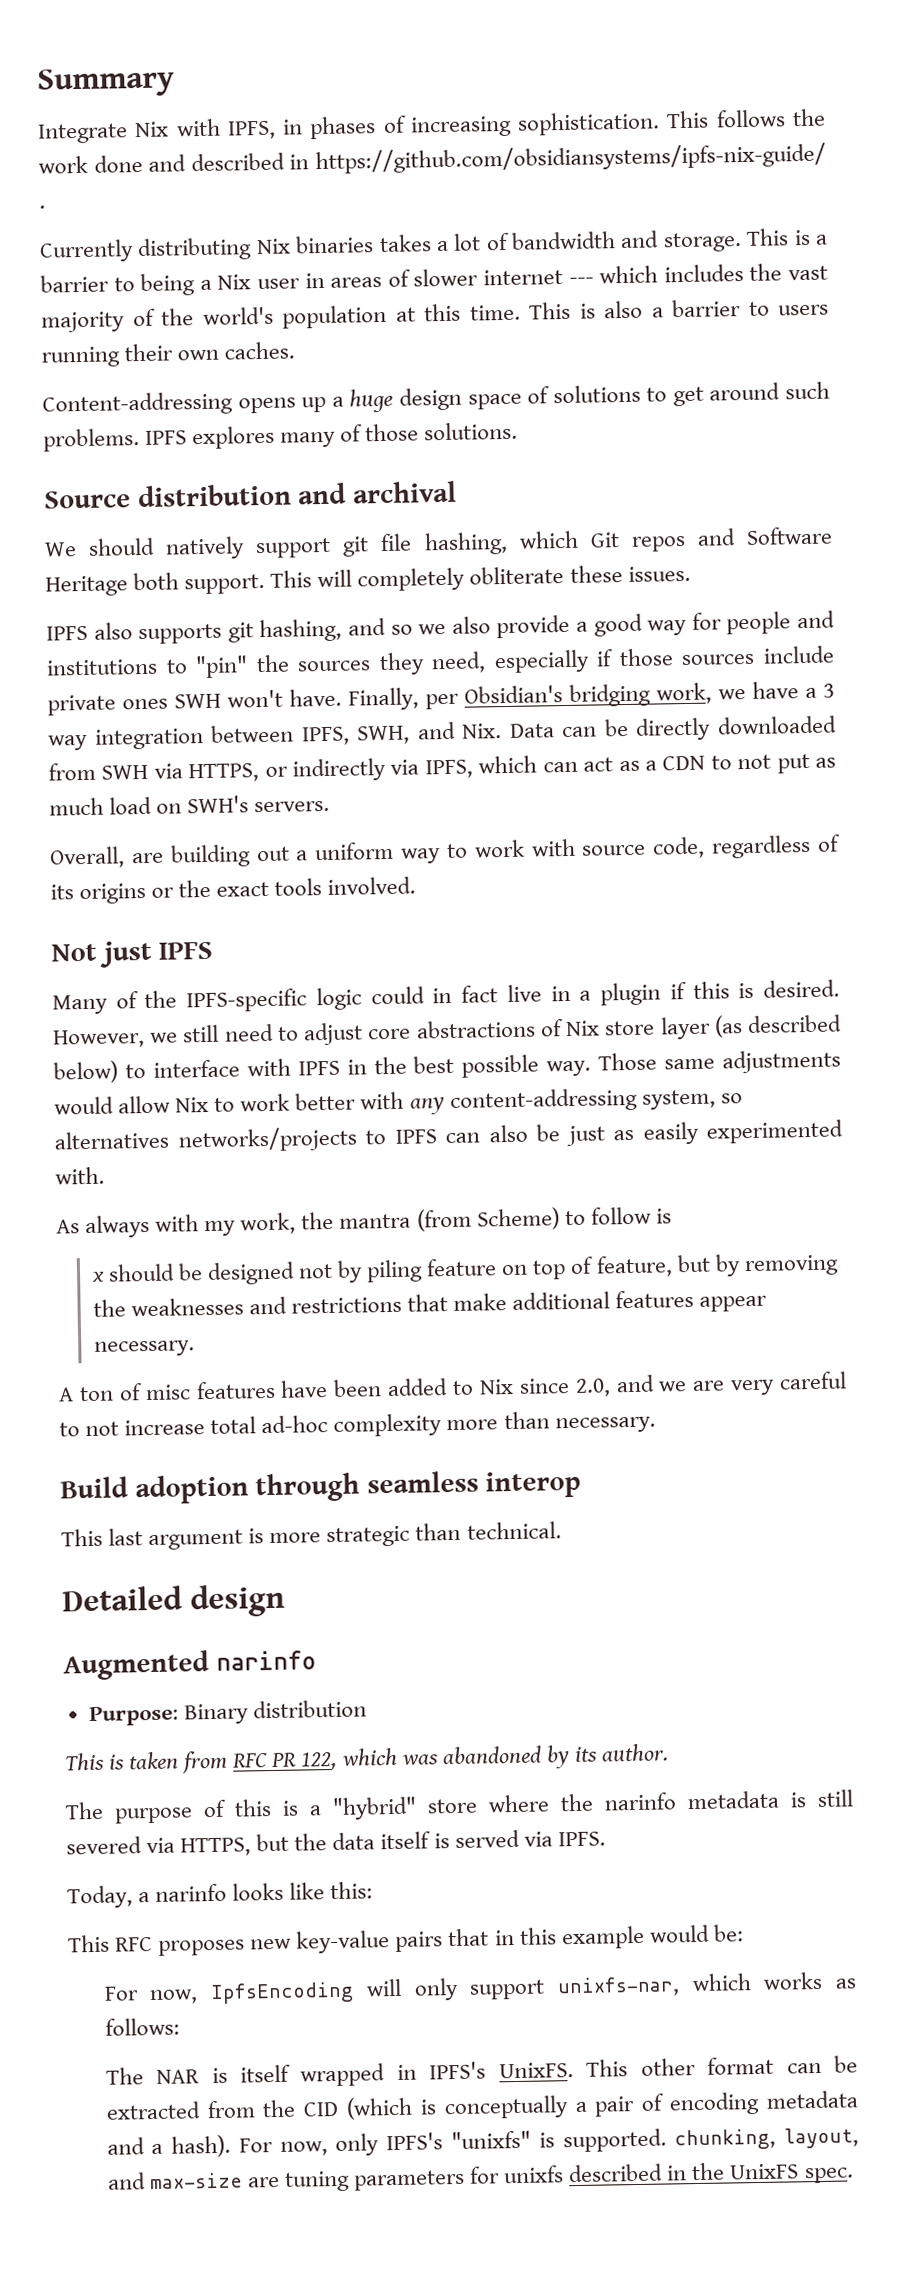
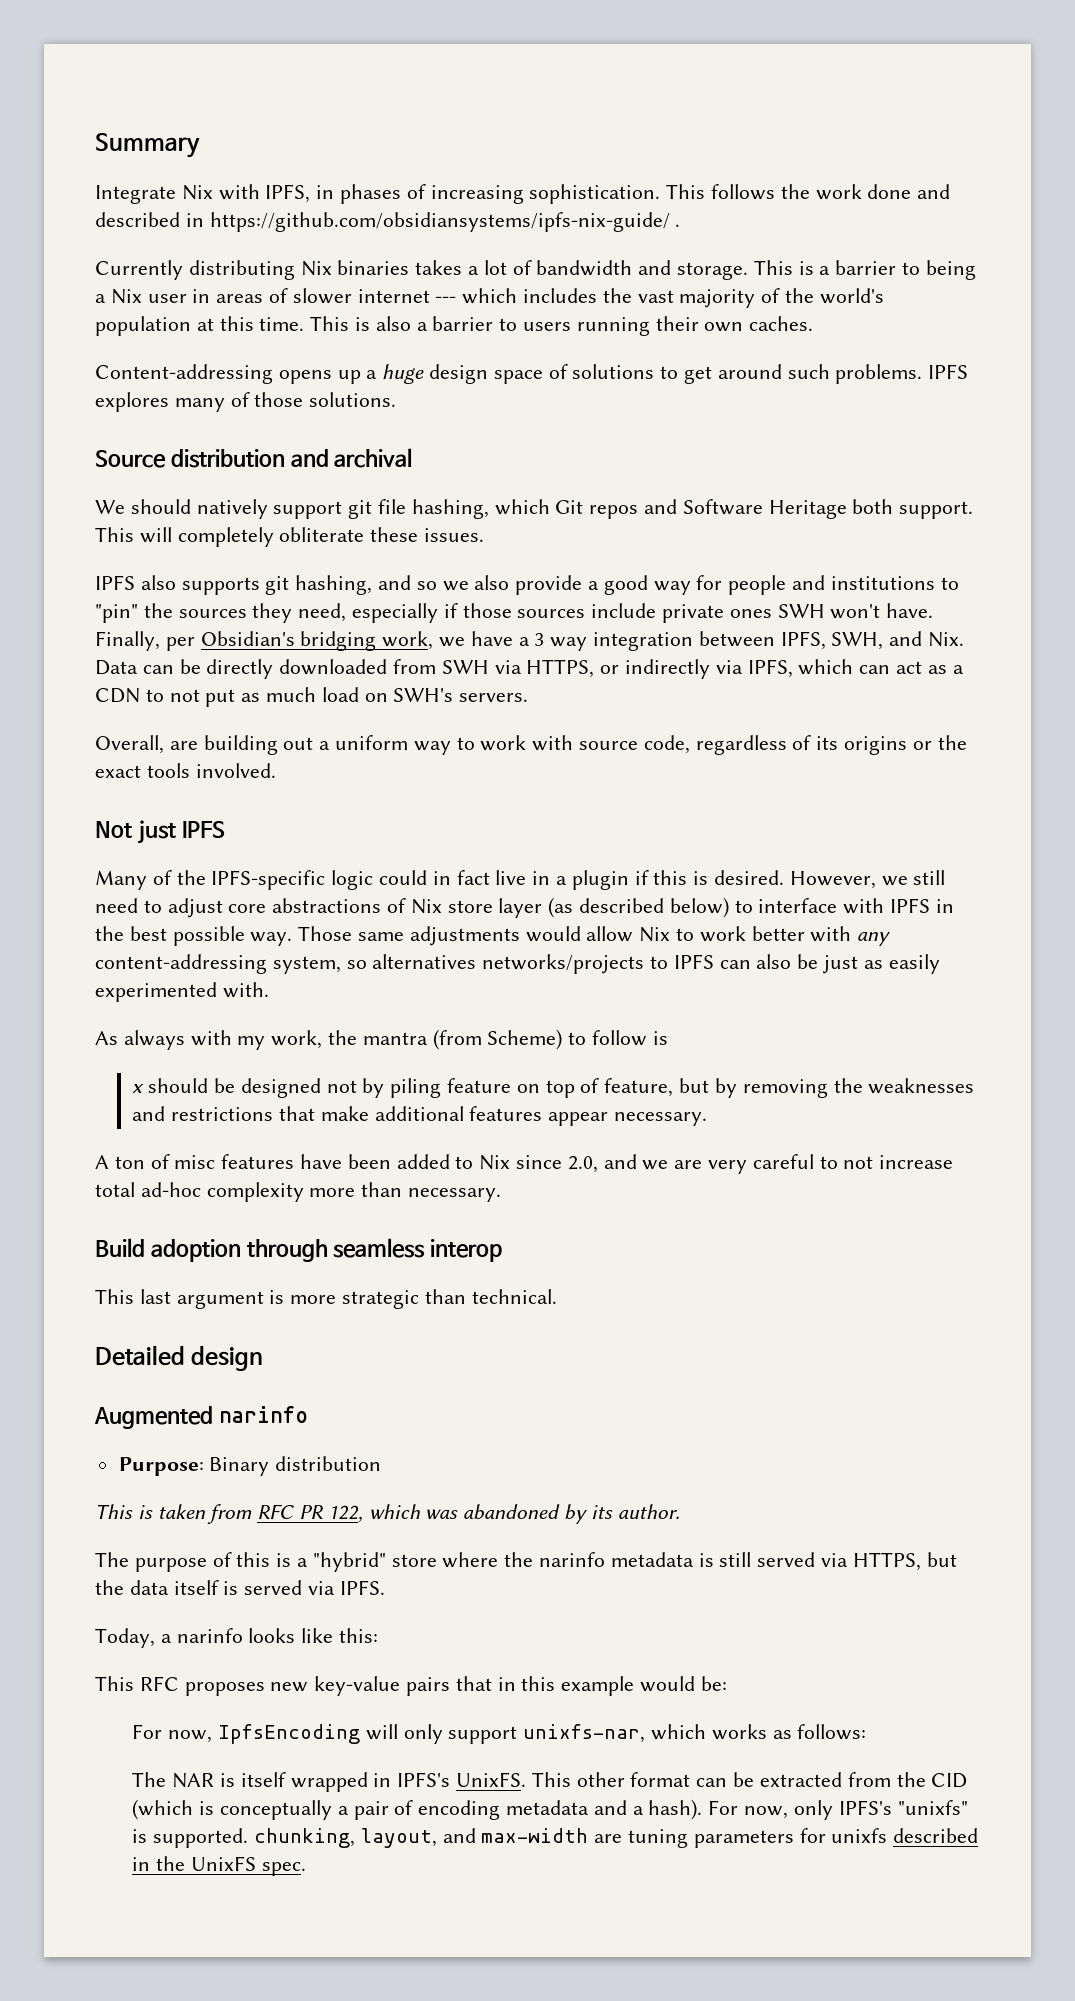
- The purpose of this is a "hybrid" store where the narinfo metadata is still severed via HTTPS, but the data itself is served via IPFS.
+ The purpose of this is a "hybrid" store where the narinfo metadata is still served via HTTPS, but the data itself is served via IPFS.
- For now, only IPFS's "unixfs" is supported. chunking, layout, and max-size are tuning parameters for unixfs described in the UnixFS spec.
+ For now, only IPFS's "unixfs" is supported. chunking, layout, and max-width are tuning parameters for unixfs described in the UnixFS spec.

